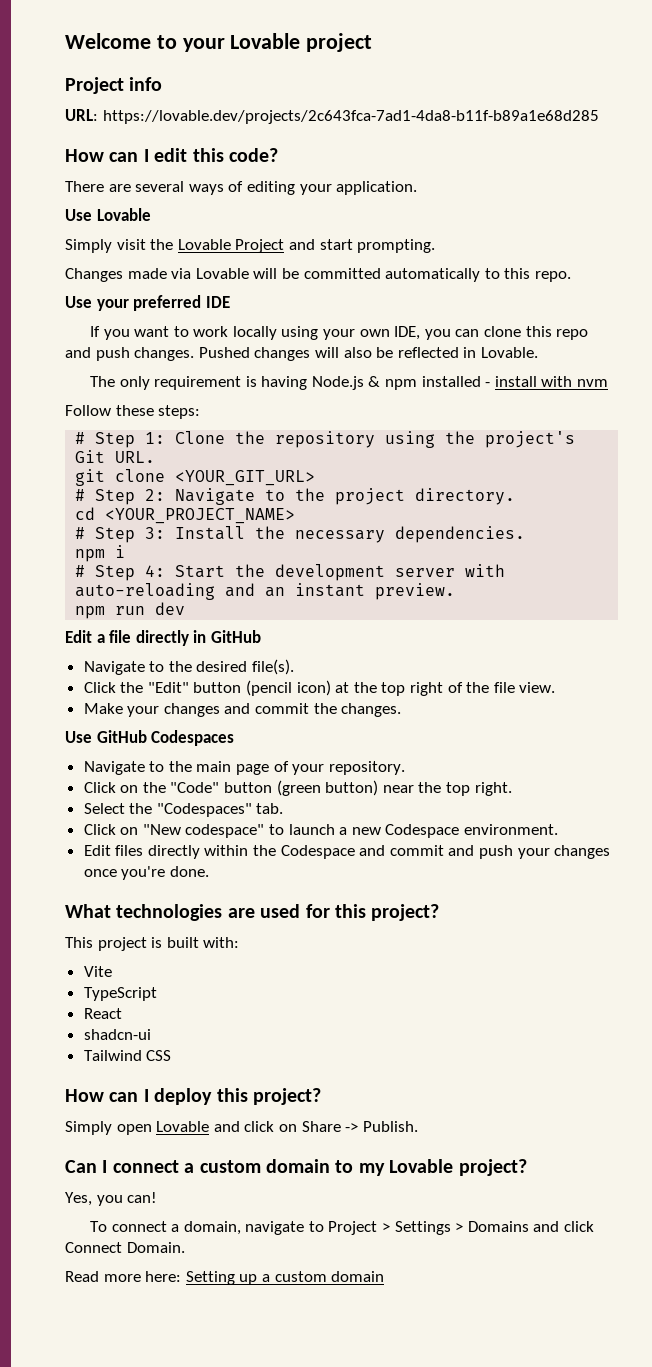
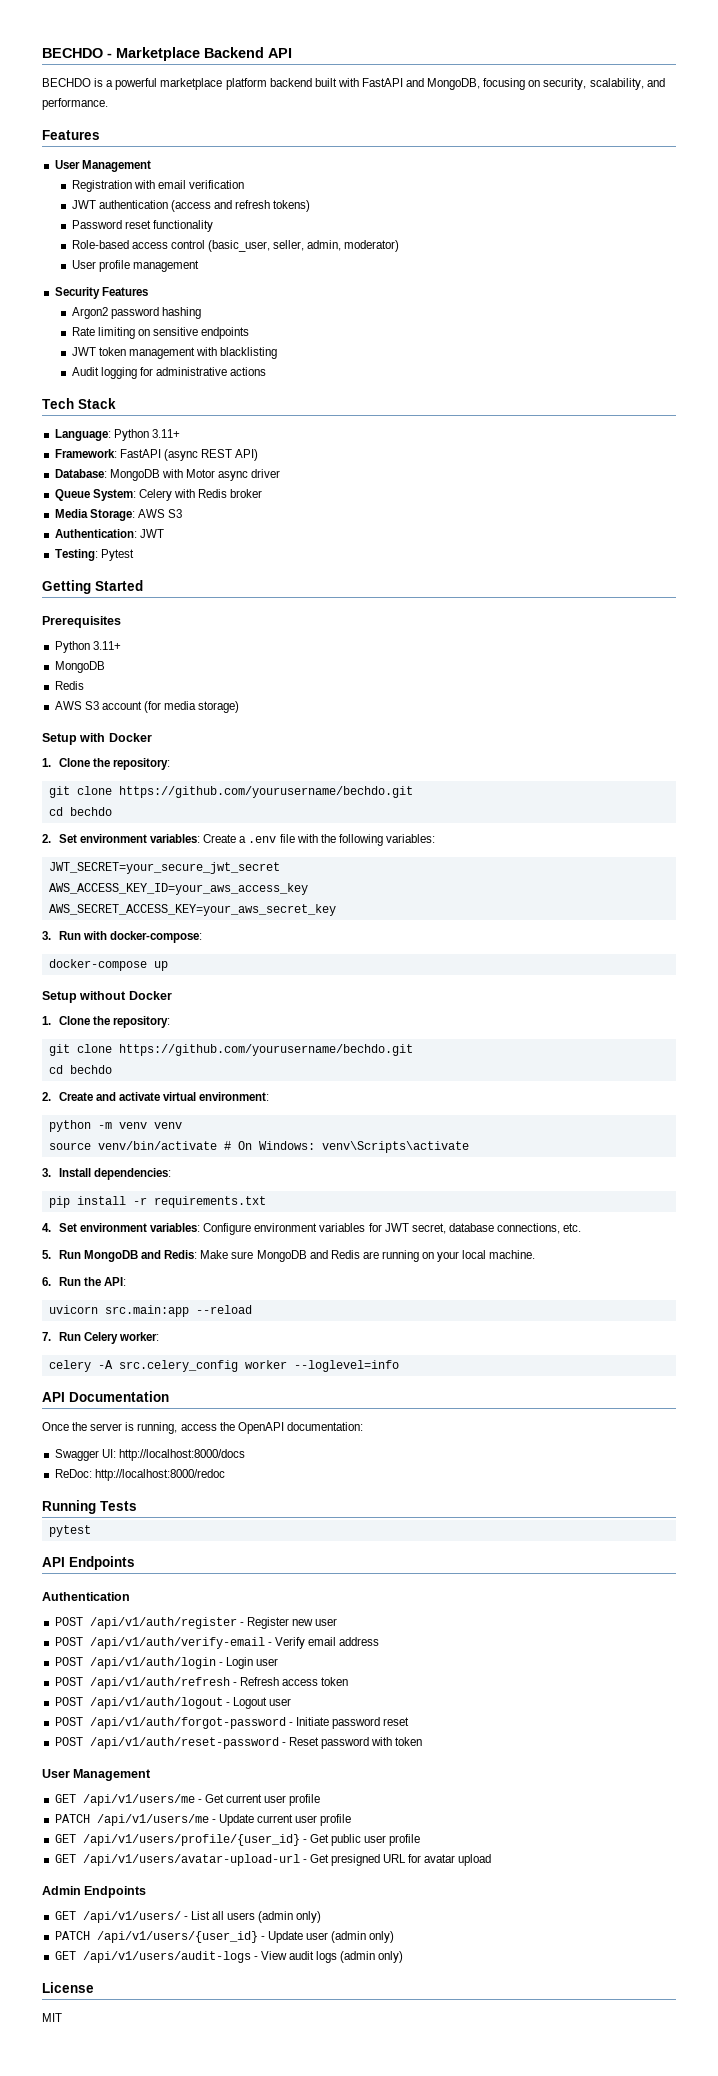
- Welcome to your Lovable project
- Project info
- URL: https://lovable.dev/projects/2c643fca-7ad1-4da8-b11f-b89a1e68d285
- How can I edit this code?
- There are several ways of editing your application.
- Use Lovable
- Simply visit the Lovable Project and start prompting.
- Changes made via Lovable will be committed automatically to this repo.
- Use your preferred IDE
- If you want to work locally using your own IDE, you can clone this repo and push changes. Pushed changes will also be reflected in Lovable.
- The only requirement is having Node.js & npm installed - install with nvm
- Follow these steps:
- # Step 1: Clone the repository using the project's Git URL.
- git clone <YOUR_GIT_URL>
- # Step 2: Navigate to the project directory.
- cd <YOUR_PROJECT_NAME>
- # Step 3: Install the necessary dependencies.
- npm i
- # Step 4: Start the development server with auto-reloading and an instant preview.
- npm run dev
- Edit a file directly in GitHub
- Navigate to the desired file(s).
- Click the "Edit" button (pencil icon) at the top right of the file view.
- Make your changes and commit the changes.
- Use GitHub Codespaces
- Navigate to the main page of your repository.
- Click on the "Code" button (green button) near the top right.
- Select the "Codespaces" tab.
- Click on "New codespace" to launch a new Codespace environment.
- Edit files directly within the Codespace and commit and push your changes once you're done.
- What technologies are used for this project?
- This project is built with:
- Vite
- TypeScript
- React
- shadcn-ui
- Tailwind CSS
- How can I deploy this project?
- Simply open Lovable and click on Share -> Publish.
- Can I connect a custom domain to my Lovable project?
- Yes, you can!
- To connect a domain, navigate to Project > Settings > Domains and click Connect Domain.
- Read more here: Setting up a custom domain
+ BECHDO - Marketplace Backend API
+ BECHDO is a powerful marketplace platform backend built with FastAPI and MongoDB, focusing on security, scalability, and performance.
+ Features
+ User Management
+ Registration with email verification
+ JWT authentication (access and refresh tokens)
+ Password reset functionality
+ Role-based access control (basic_user, seller, admin, moderator)
+ User profile management
+ Security Features
+ Argon2 password hashing
+ Rate limiting on sensitive endpoints
+ JWT token management with blacklisting
+ Audit logging for administrative actions
+ Tech Stack
+ Language: Python 3.11+
+ Framework: FastAPI (async REST API)
+ Database: MongoDB with Motor async driver
+ Queue System: Celery with Redis broker
+ Media Storage: AWS S3
+ Authentication: JWT
+ Testing: Pytest
+ Getting Started
+ Prerequisites
+ Python 3.11+
+ MongoDB
+ Redis
+ AWS S3 account (for media storage)
+ Setup with Docker
+ 1. Clone the repository:
+ git clone https://github.com/yourusername/bechdo.git
+ cd bechdo
+ 2. Set environment variables: Create a .env file with the following variables:
+ JWT_SECRET=your_secure_jwt_secret
+ AWS_ACCESS_KEY_ID=your_aws_access_key
+ AWS_SECRET_ACCESS_KEY=your_aws_secret_key
+ 3. Run with docker-compose:
+ docker-compose up
+ Setup without Docker
+ 1. Clone the repository:
+ git clone https://github.com/yourusername/bechdo.git
+ cd bechdo
+ 2. Create and activate virtual environment:
+ python -m venv venv
+ source venv/bin/activate # On Windows: venv\Scripts\activate
+ 3. Install dependencies:
+ pip install -r requirements.txt
+ 4. Set environment variables: Configure environment variables for JWT secret, database connections, etc.
+ 5. Run MongoDB and Redis: Make sure MongoDB and Redis are running on your local machine.
+ 6. Run the API:
+ uvicorn src.main:app --reload
+ 7. Run Celery worker:
+ celery -A src.celery_config worker --loglevel=info
+ API Documentation
+ Once the server is running, access the OpenAPI documentation:
+ Swagger UI: http://localhost:8000/docs
+ ReDoc: http://localhost:8000/redoc
+ Running Tests
+ pytest
+ API Endpoints
+ Authentication
+ POST /api/v1/auth/register - Register new user
+ POST /api/v1/auth/verify-email - Verify email address
+ POST /api/v1/auth/login - Login user
+ POST /api/v1/auth/refresh - Refresh access token
+ POST /api/v1/auth/logout - Logout user
+ POST /api/v1/auth/forgot-password - Initiate password reset
+ POST /api/v1/auth/reset-password - Reset password with token
+ User Management
+ GET /api/v1/users/me - Get current user profile
+ PATCH /api/v1/users/me - Update current user profile
+ GET /api/v1/users/profile/{user_id} - Get public user profile
+ GET /api/v1/users/avatar-upload-url - Get presigned URL for avatar upload
+ Admin Endpoints
+ GET /api/v1/users/ - List all users (admin only)
+ PATCH /api/v1/users/{user_id} - Update user (admin only)
+ GET /api/v1/users/audit-logs - View audit logs (admin only)
+ License
+ MIT

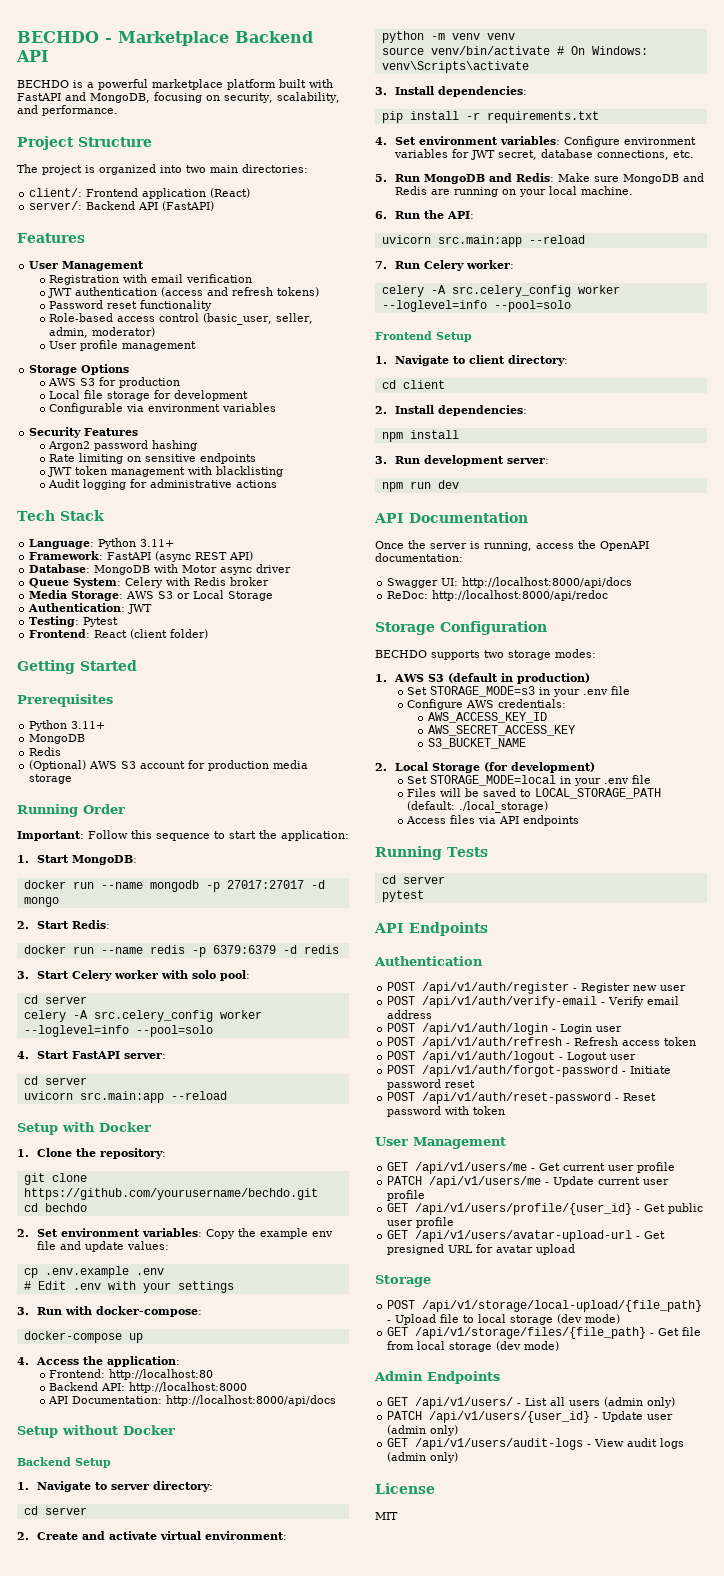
- BECHDO is a powerful marketplace platform backend built with FastAPI and MongoDB, focusing on security, scalability, and performance.
+ BECHDO is a powerful marketplace platform built with FastAPI and MongoDB, focusing on security, scalability, and performance.
+ Project Structure
+ The project is organized into two main directories:
+ client/: Frontend application (React)
+ server/: Backend API (FastAPI)
+ Storage Options
+ AWS S3 for production
+ Local file storage for development
+ Configurable via environment variables
- Media Storage: AWS S3
+ Media Storage: AWS S3 or Local Storage
+ Frontend: React (client folder)
- AWS S3 account (for media storage)
+ (Optional) AWS S3 account for production media storage
+ Running Order
+ Important: Follow this sequence to start the application:
+ 1. Start MongoDB:
+ docker run --name mongodb -p 27017:27017 -d mongo
+ 2. Start Redis:
+ docker run --name redis -p 6379:6379 -d redis
+ 3. Start Celery worker with solo pool:
+ cd server
+ celery -A src.celery_config worker --loglevel=info --pool=solo
+ 4. Start FastAPI server:
+ cd server
+ uvicorn src.main:app --reload
- 2. Set environment variables: Create a .env file with the following variables:
- JWT_SECRET=your_secure_jwt_secret
- AWS_ACCESS_KEY_ID=your_aws_access_key
- AWS_SECRET_ACCESS_KEY=your_aws_secret_key
+ 2. Set environment variables: Copy the example env file and update values:
+ cp .env.example .env
+ # Edit .env with your settings
+ 4. Access the application:
+ Frontend: http://localhost:80
+ Backend API: http://localhost:8000
+ API Documentation: http://localhost:8000/api/docs
  Setup without Docker
- 1. Clone the repository:
- git clone https://github.com/yourusername/bechdo.git
- cd bechdo
+ Backend Setup
+ 1. Navigate to server directory:
+ cd server
  7. Run Celery worker:
- celery -A src.celery_config worker --loglevel=info
+ celery -A src.celery_config worker --loglevel=info --pool=solo
+ Frontend Setup
+ 1. Navigate to client directory:
+ cd client
+ 2. Install dependencies:
+ npm install
+ 3. Run development server:
+ npm run dev
- Swagger UI: http://localhost:8000/docs
+ Swagger UI: http://localhost:8000/api/docs
- ReDoc: http://localhost:8000/redoc
+ ReDoc: http://localhost:8000/api/redoc
+ Storage Configuration
+ BECHDO supports two storage modes:
+ 1. AWS S3 (default in production)
+ Set STORAGE_MODE=s3 in your .env file
+ Configure AWS credentials:
+ AWS_ACCESS_KEY_ID
+ AWS_SECRET_ACCESS_KEY
+ S3_BUCKET_NAME
+ 2. Local Storage (for development)
+ Set STORAGE_MODE=local in your .env file
+ Files will be saved to LOCAL_STORAGE_PATH (default: ./local_storage)
+ Access files via API endpoints
  Running Tests
+ cd server
  GET /api/v1/users/avatar-upload-url - Get presigned URL for avatar upload
+ Storage
+ POST /api/v1/storage/local-upload/{file_path} - Upload file to local storage (dev mode)
+ GET /api/v1/storage/files/{file_path} - Get file from local storage (dev mode)

